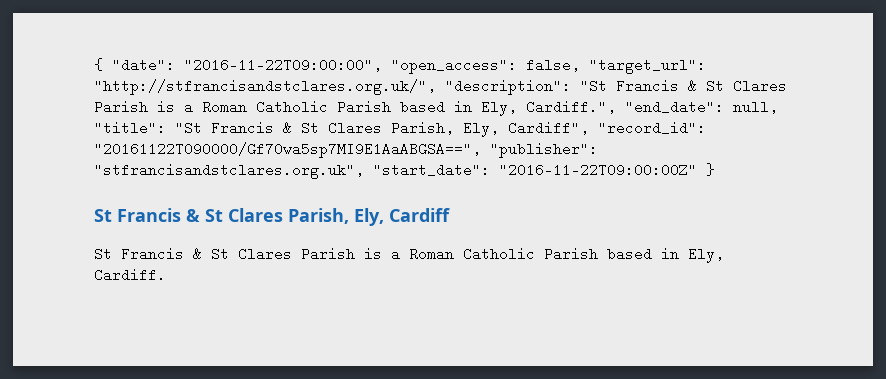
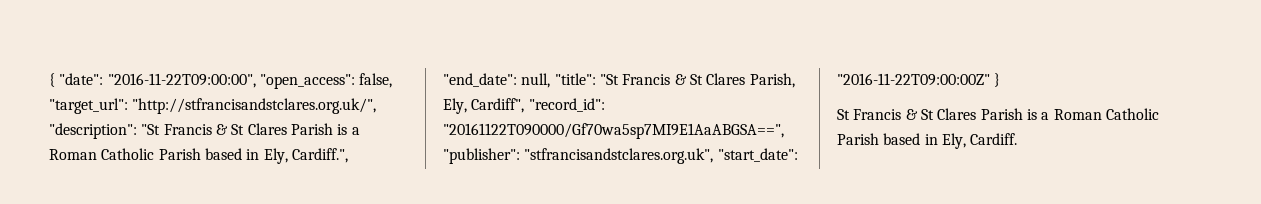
- St Francis & St Clares Parish, Ely, Cardiff

